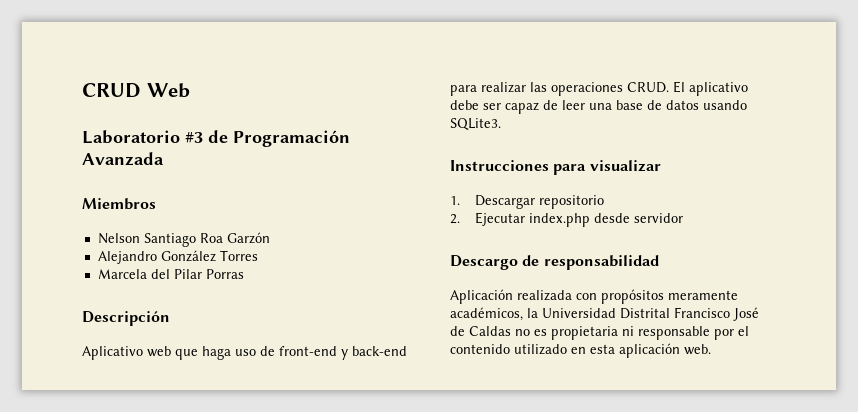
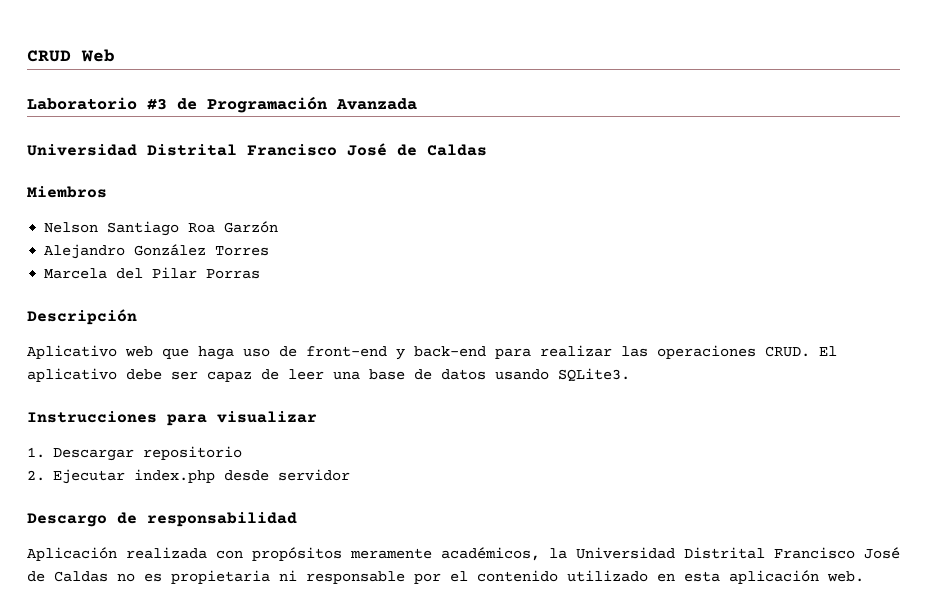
  Laboratorio #3 de Programación Avanzada
+ Universidad Distrital Francisco José de Caldas

